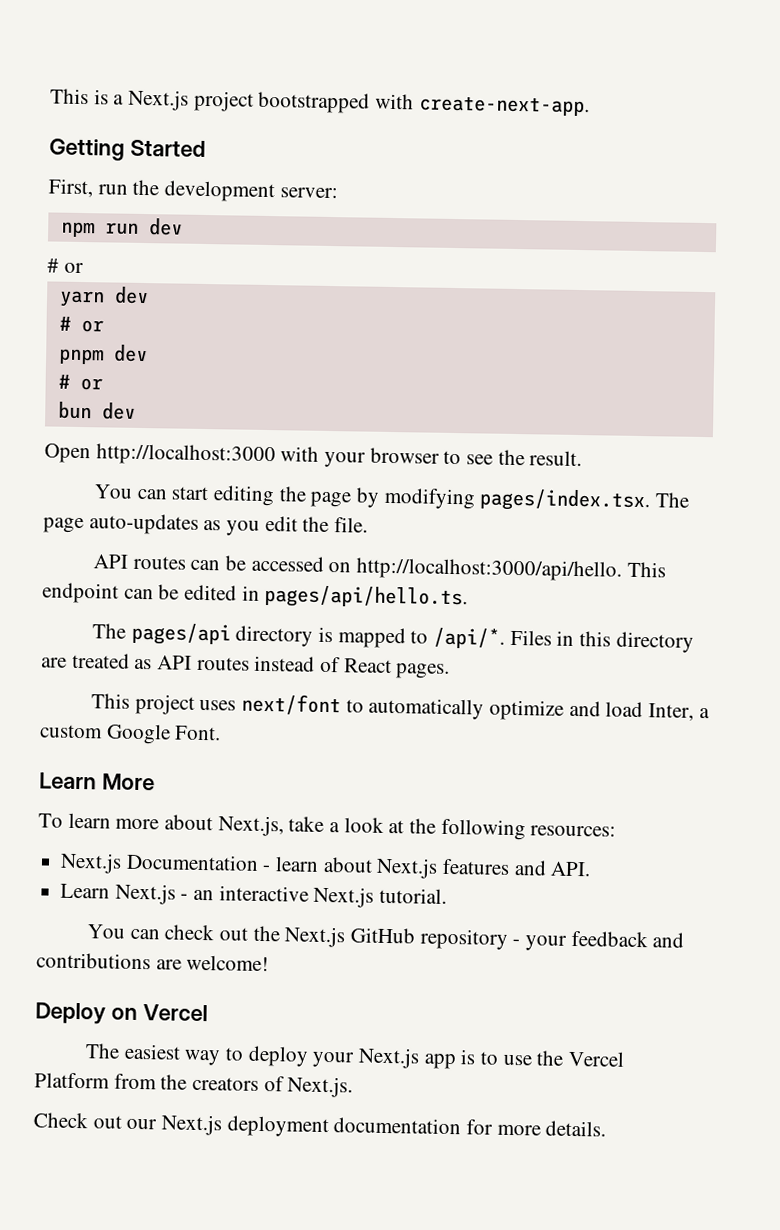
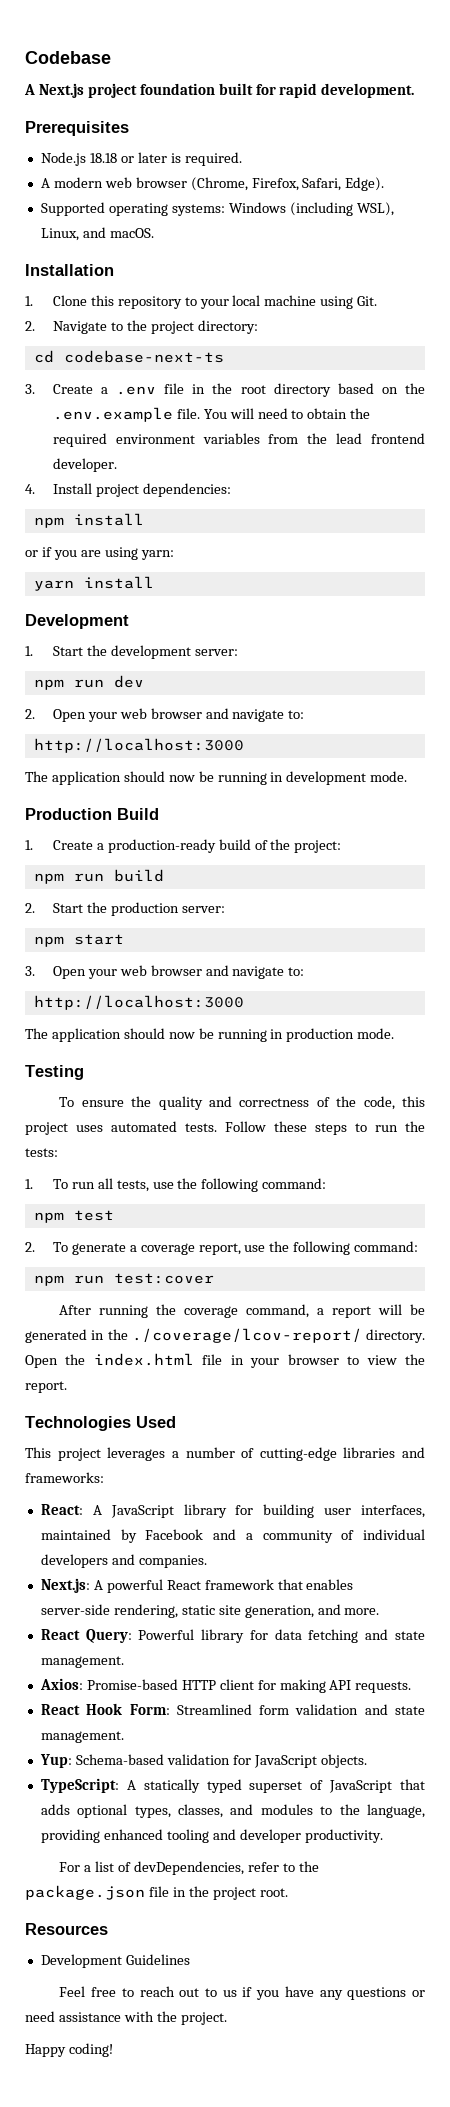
- This is a Next.js project bootstrapped with create-next-app.
- Getting Started
- First, run the development server:
+ Codebase
+ A Next.js project foundation built for rapid development.
+ Prerequisites
+ Node.js 18.18 or later is required.
+ A modern web browser (Chrome, Firefox, Safari, Edge).
+ Supported operating systems: Windows (including WSL), Linux, and macOS.
+ Installation
+ 1. Clone this repository to your local machine using Git.
+ 2. Navigate to the project directory:
+ cd codebase-next-ts
+ 3. Create a .env file in the root directory based on the .env.example file. You will need to obtain the required environment variables from the lead frontend developer.
+ 4. Install project dependencies:
+ npm install
+ or if you are using yarn:
+ yarn install
+ Development
+ 1. Start the development server:
  npm run dev
- # or
- yarn dev
- # or
- pnpm dev
- # or
- bun dev
- Open http://localhost:3000 with your browser to see the result.
- You can start editing the page by modifying pages/index.tsx. The page auto-updates as you edit the file.
- API routes can be accessed on http://localhost:3000/api/hello. This endpoint can be edited in pages/api/hello.ts.
- The pages/api directory is mapped to /api/*. Files in this directory are treated as API routes instead of React pages.
- This project uses next/font to automatically optimize and load Inter, a custom Google Font.
- Learn More
- To learn more about Next.js, take a look at the following resources:
- Next.js Documentation - learn about Next.js features and API.
- Learn Next.js - an interactive Next.js tutorial.
- You can check out the Next.js GitHub repository - your feedback and contributions are welcome!
- Deploy on Vercel
- The easiest way to deploy your Next.js app is to use the Vercel Platform from the creators of Next.js.
- Check out our Next.js deployment documentation for more details.
+ 2. Open your web browser and navigate to:
+ http://localhost:3000
+ The application should now be running in development mode.
+ Production Build
+ 1. Create a production-ready build of the project:
+ npm run build
+ 2. Start the production server:
+ npm start
+ 3. Open your web browser and navigate to:
+ http://localhost:3000
+ The application should now be running in production mode.
+ Testing
+ To ensure the quality and correctness of the code, this project uses automated tests. Follow these steps to run the tests:
+ 1. To run all tests, use the following command:
+ npm test
+ 2. To generate a coverage report, use the following command:
+ npm run test:cover
+ After running the coverage command, a report will be generated in the ./coverage/lcov-report/ directory. Open the index.html file in your browser to view the report.
+ Technologies Used
+ This project leverages a number of cutting-edge libraries and frameworks:
+ React: A JavaScript library for building user interfaces, maintained by Facebook and a community of individual developers and companies.
+ Next.js: A powerful React framework that enables server-side rendering, static site generation, and more.
+ React Query: Powerful library for data fetching and state management.
+ Axios: Promise-based HTTP client for making API requests.
+ React Hook Form: Streamlined form validation and state management.
+ Yup: Schema-based validation for JavaScript objects.
+ TypeScript: A statically typed superset of JavaScript that adds optional types, classes, and modules to the language, providing enhanced tooling and developer productivity.
+ For a list of devDependencies, refer to the package.json file in the project root.
+ Resources
+ Development Guidelines
+ Feel free to reach out to us if you have any questions or need assistance with the project.
+ Happy coding!

